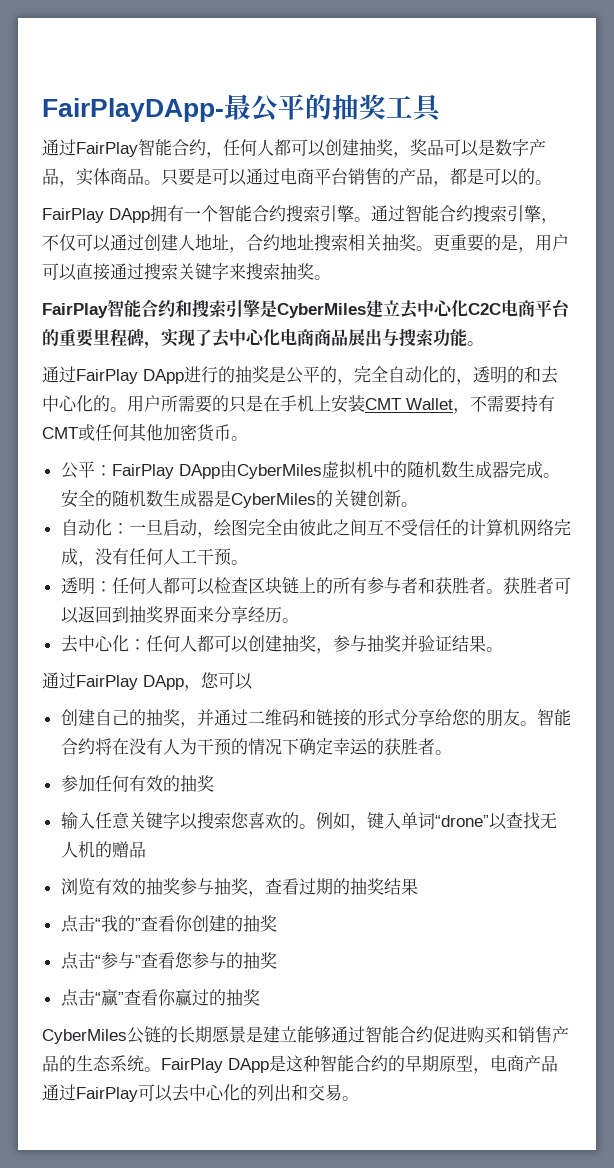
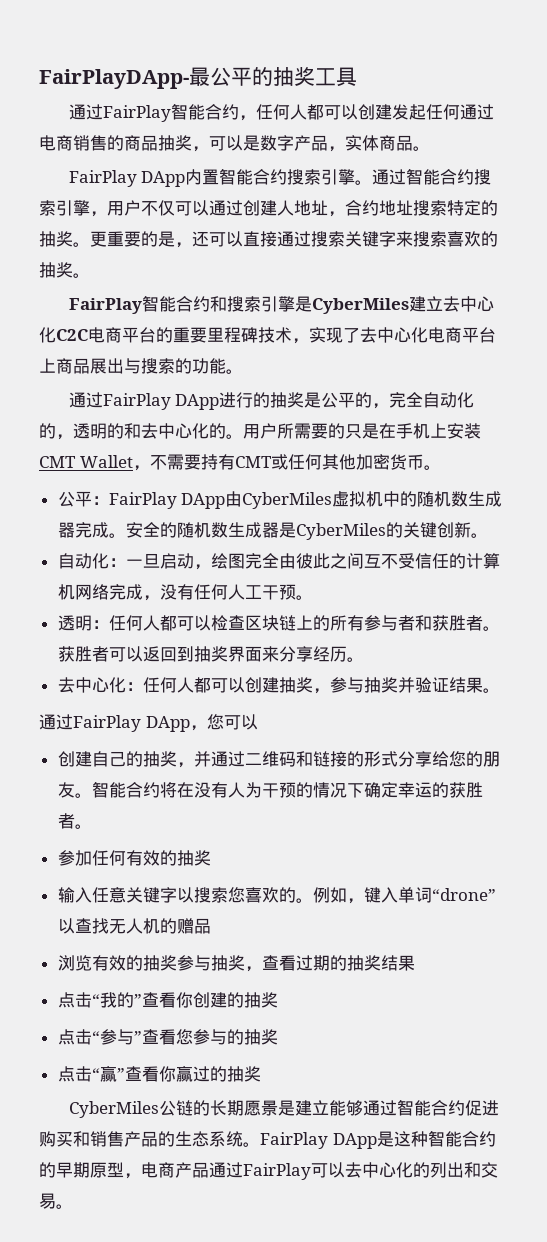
- 通过FairPlay智能合约，任何人都可以创建抽奖，奖品可以是数字产品，实体商品。只要是可以通过电商平台销售的产品，都是可以的。
- FairPlay DApp拥有一个智能合约搜索引擎。
+ 通过FairPlay智能合约，任何人都可以创建发起任何通过电商销售的商品抽奖，可以是数字产品，实体商品。
+ FairPlay DApp内置智能合约搜索引擎。
- 通过智能合约搜索引擎，不仅可以通过创建人地址，合约地址搜索相关抽奖。
+ 通过智能合约搜索引擎，用户不仅可以通过创建人地址，合约地址搜索特定的抽奖。
- 更重要的是，用户可以直接通过搜索关键字来搜索抽奖。
+ 更重要的是，还可以直接通过搜索关键字来搜索喜欢的抽奖。
- FairPlay智能合约和搜索引擎是CyberMiles建立去中心化C2C电商平台的重要里程碑，实现了去中心化电商商品展出与搜索功能。
+ FairPlay智能合约和搜索引擎是CyberMiles建立去中心化C2C电商平台的重要里程碑技术，实现了去中心化电商平台上商品展出与搜索的功能。

